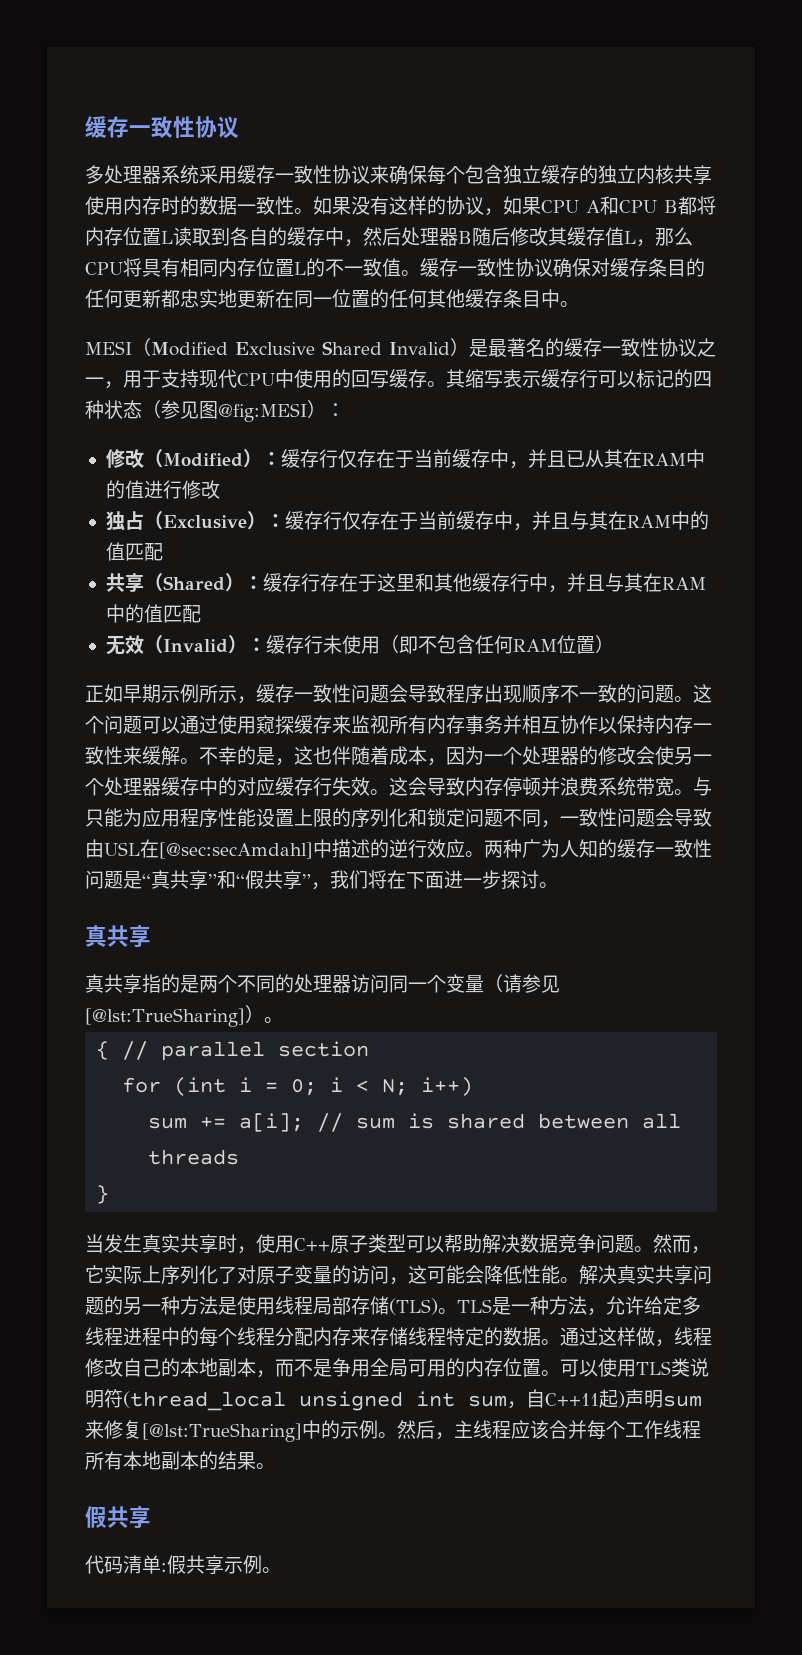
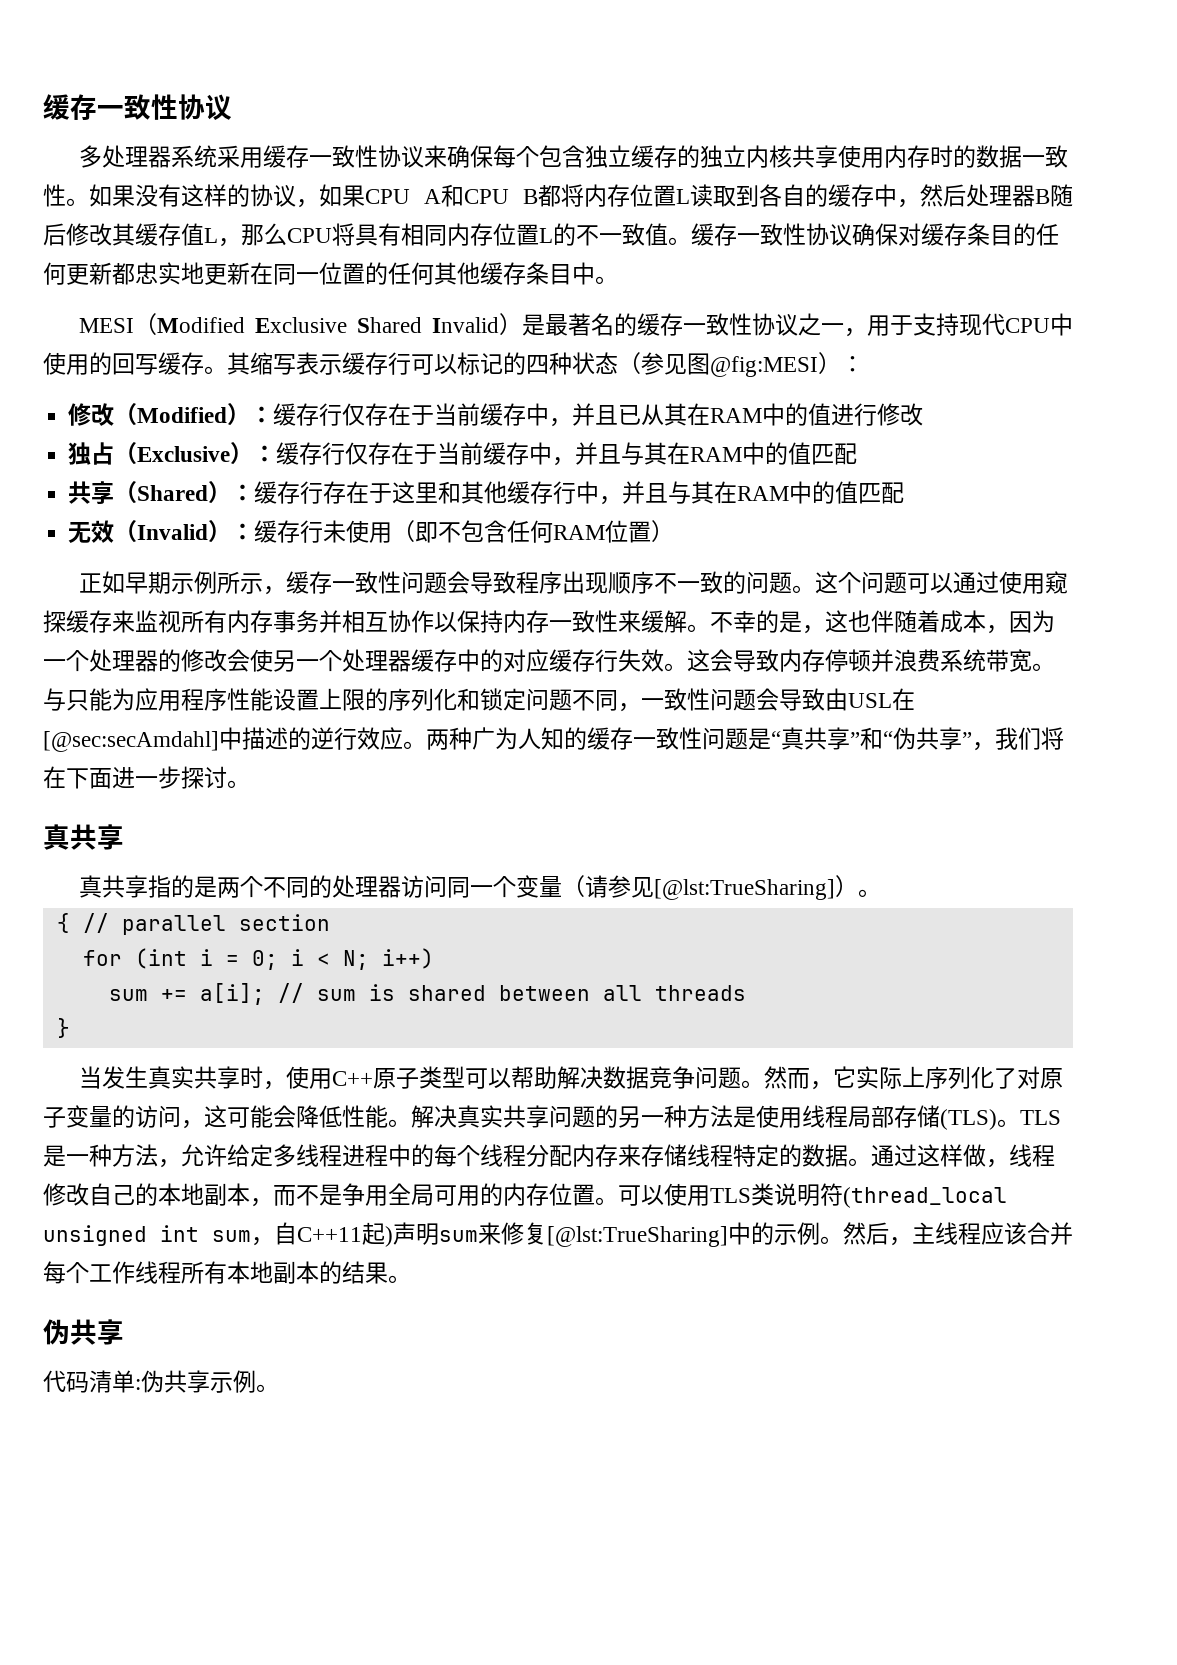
- 两种广为人知的缓存一致性问题是“真共享”和“假共享”，我们将在下面进一步探讨。
+ 两种广为人知的缓存一致性问题是“真共享”和“伪共享”，我们将在下面进一步探讨。
  然后，主线程应该合并每个工作线程所有本地副本的结果。
- 假共享
+ 伪共享
- 代码清单:假共享示例。
+ 代码清单:伪共享示例。

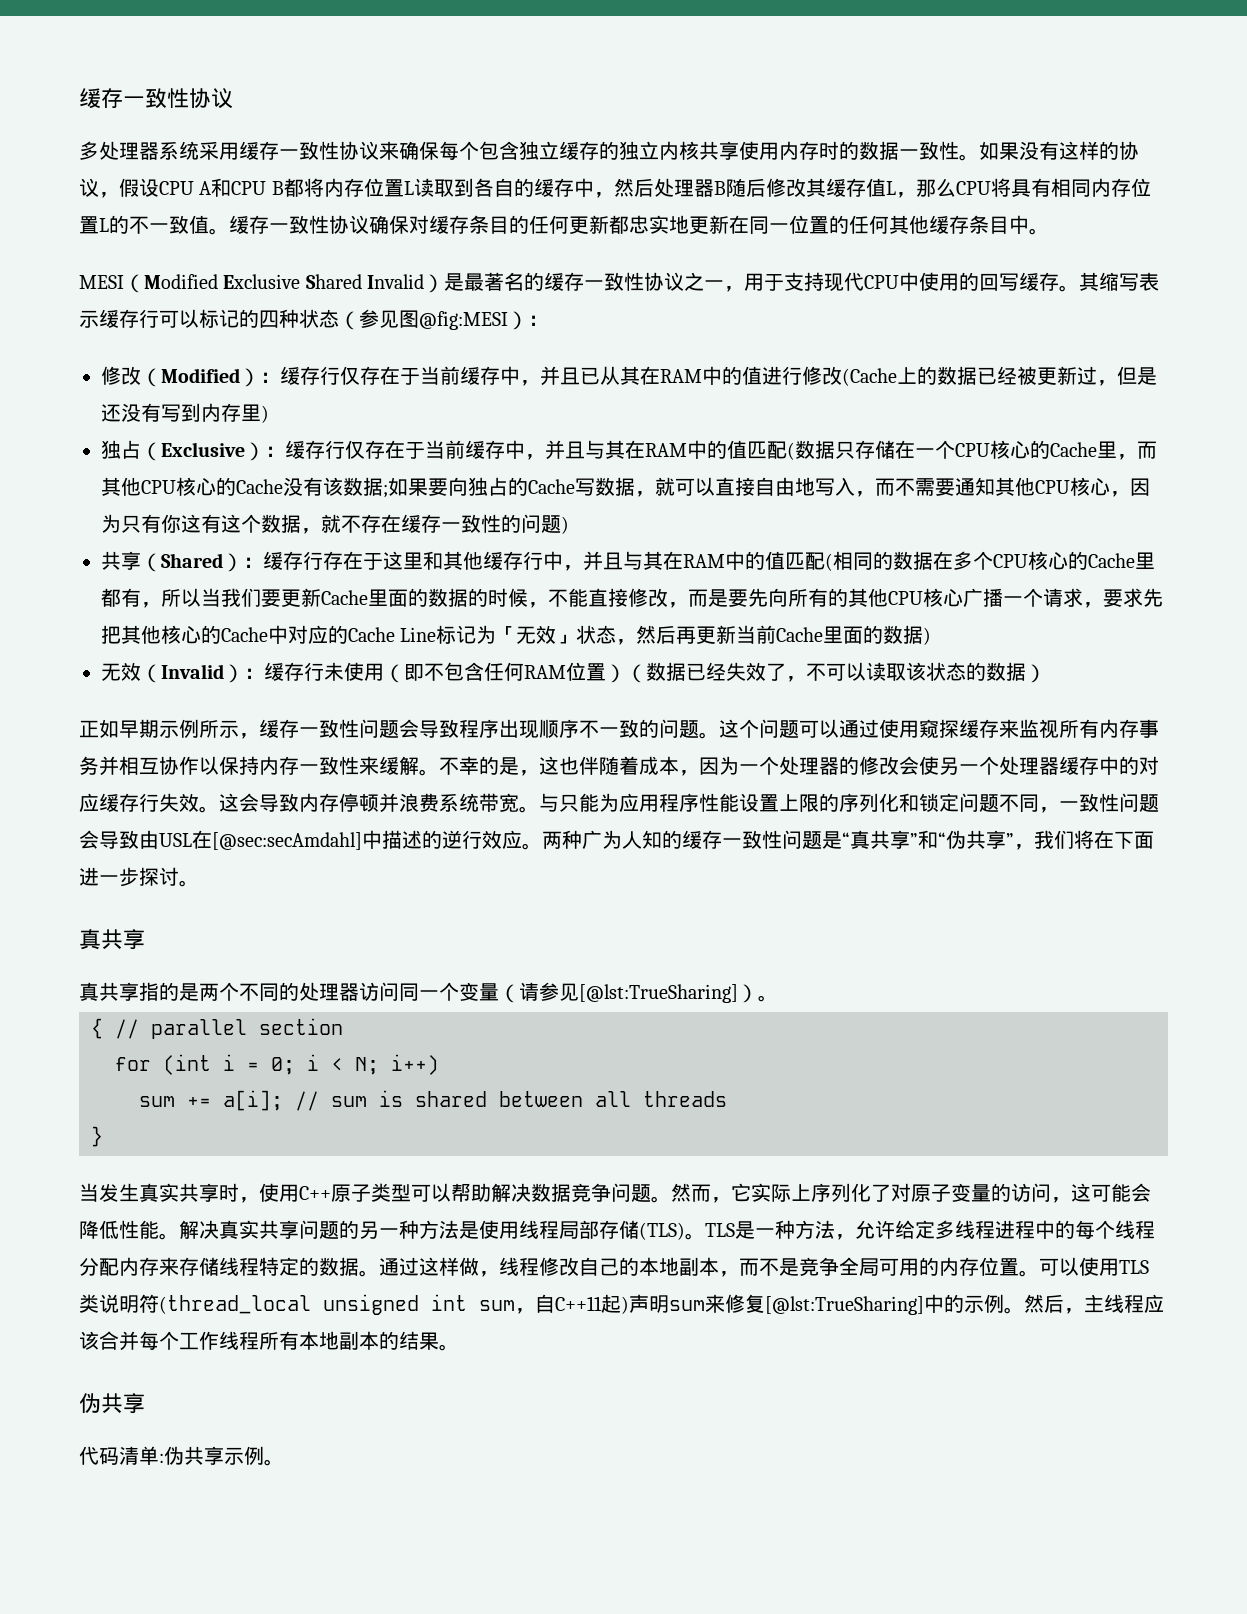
- 如果没有这样的协议，如果CPU A和CPU B都将内存位置L读取到各自的缓存中，然后处理器B随后修改其缓存值L，那么CPU将具有相同内存位置L的不一致值。
+ 如果没有这样的协议，假设CPU A和CPU B都将内存位置L读取到各自的缓存中，然后处理器B随后修改其缓存值L，那么CPU将具有相同内存位置L的不一致值。
- 修改（Modified）：缓存行仅存在于当前缓存中，并且已从其在RAM中的值进行修改
+ 修改（Modified）：缓存行仅存在于当前缓存中，并且已从其在RAM中的值进行修改(Cache上的数据已经被更新过，但是还没有写到内存里)
- 独占（Exclusive）：缓存行仅存在于当前缓存中，并且与其在RAM中的值匹配
+ 独占（Exclusive）：缓存行仅存在于当前缓存中，并且与其在RAM中的值匹配(数据只存储在一个CPU核心的Cache里，而其他CPU核心的Cache没有该数据;如果要向独占的Cache写数据，就可以直接自由地写入，而不需要通知其他CPU核心，因为只有你这有这个数据，就不存在缓存一致性的问题)
- 共享（Shared）：缓存行存在于这里和其他缓存行中，并且与其在RAM中的值匹配
+ 共享（Shared）：缓存行存在于这里和其他缓存行中，并且与其在RAM中的值匹配(相同的数据在多个CPU核心的Cache里都有，所以当我们要更新Cache里面的数据的时候，不能直接修改，而是要先向所有的其他CPU核心广播一个请求，要求先把其他核心的Cache中对应的Cache Line标记为「无效」状态，然后再更新当前Cache里面的数据)
- 无效（Invalid）：缓存行未使用（即不包含任何RAM位置）
+ 无效（Invalid）：缓存行未使用（即不包含任何RAM位置）（数据已经失效了，不可以读取该状态的数据）
- 通过这样做，线程修改自己的本地副本，而不是争用全局可用的内存位置。
+ 通过这样做，线程修改自己的本地副本，而不是竞争全局可用的内存位置。

